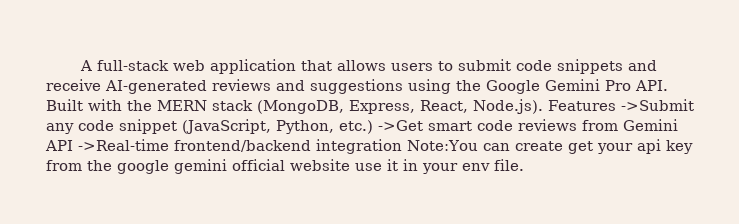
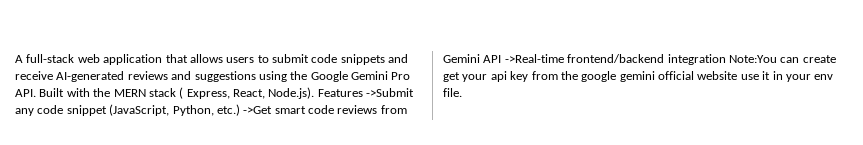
- A full-stack web application that allows users to submit code snippets and receive AI-generated reviews and suggestions using the Google Gemini Pro API. Built with the MERN stack (MongoDB, Express, React, Node.js). Features ->Submit any code snippet (JavaScript, Python, etc.) ->Get smart code reviews from Gemini API ->Real-time frontend/backend integration Note:You can create get your api key from the google gemini official website use it in your env file.
+ A full-stack web application that allows users to submit code snippets and receive AI-generated reviews and suggestions using the Google Gemini Pro API. Built with the MERN stack ( Express, React, Node.js). Features ->Submit any code snippet (JavaScript, Python, etc.) ->Get smart code reviews from Gemini API ->Real-time frontend/backend integration Note:You can create get your api key from the google gemini official website use it in your env file.

